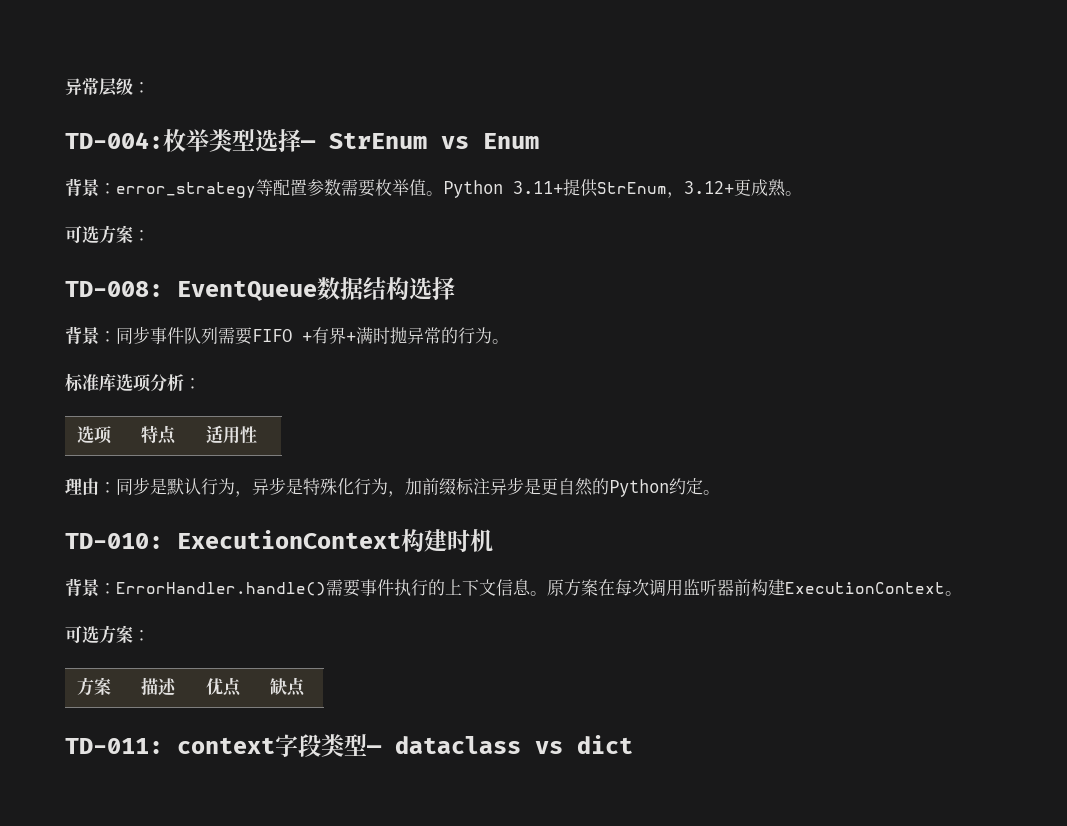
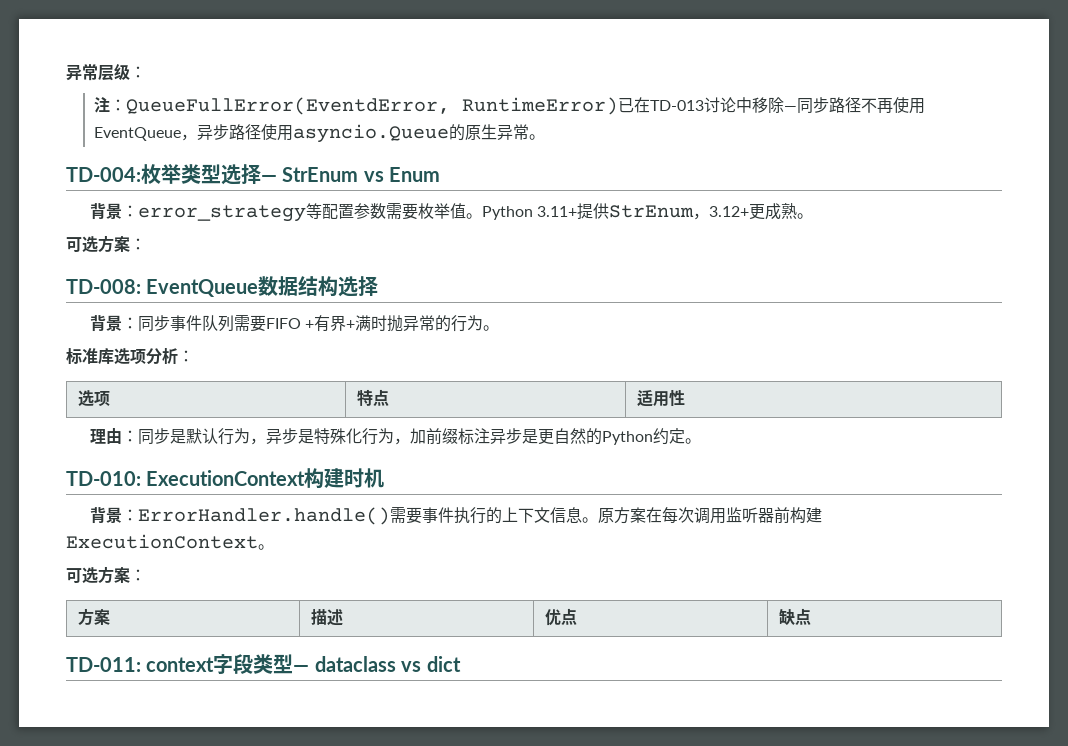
+ 注：QueueFullError(EventdError, RuntimeError)已在TD-013讨论中移除—同步路径不再使用EventQueue，异步路径使用asyncio.Queue的原生异常。

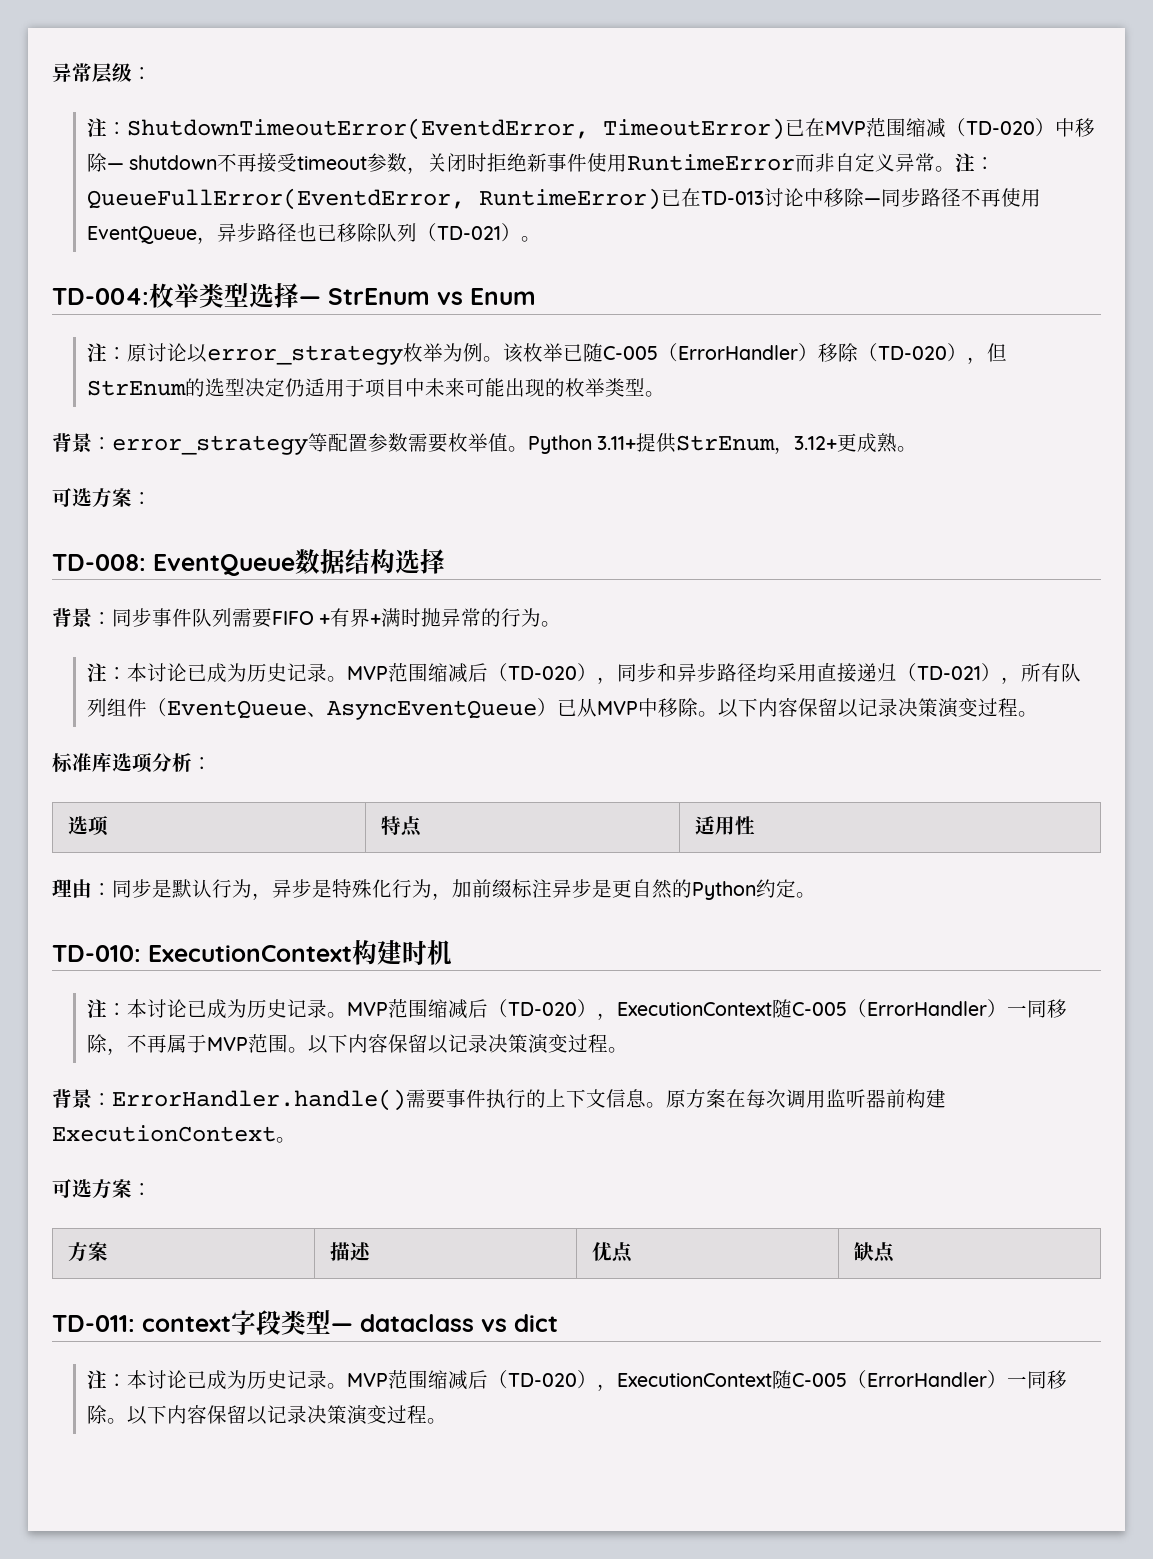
- 注：QueueFullError(EventdError, RuntimeError)已在TD-013讨论中移除—同步路径不再使用EventQueue，异步路径使用asyncio.Queue的原生异常。
+ 注：ShutdownTimeoutError(EventdError, TimeoutError)已在MVP范围缩减（TD-020）中移除— shutdown不再接受timeout参数，关闭时拒绝新事件使用RuntimeError而非自定义异常。注：QueueFullError(EventdError, RuntimeError)已在TD-013讨论中移除—同步路径不再使用EventQueue，异步路径也已移除队列（TD-021）。
+ 注：原讨论以error_strategy枚举为例。该枚举已随C-005（ErrorHandler）移除（TD-020），但StrEnum的选型决定仍适用于项目中未来可能出现的枚举类型。
+ 注：本讨论已成为历史记录。MVP范围缩减后（TD-020），同步和异步路径均采用直接递归（TD-021），所有队列组件（EventQueue、AsyncEventQueue）已从MVP中移除。以下内容保留以记录决策演变过程。
+ 注：本讨论已成为历史记录。MVP范围缩减后（TD-020），ExecutionContext随C-005（ErrorHandler）一同移除，不再属于MVP范围。以下内容保留以记录决策演变过程。
+ 注：本讨论已成为历史记录。MVP范围缩减后（TD-020），ExecutionContext随C-005（ErrorHandler）一同移除。以下内容保留以记录决策演变过程。

